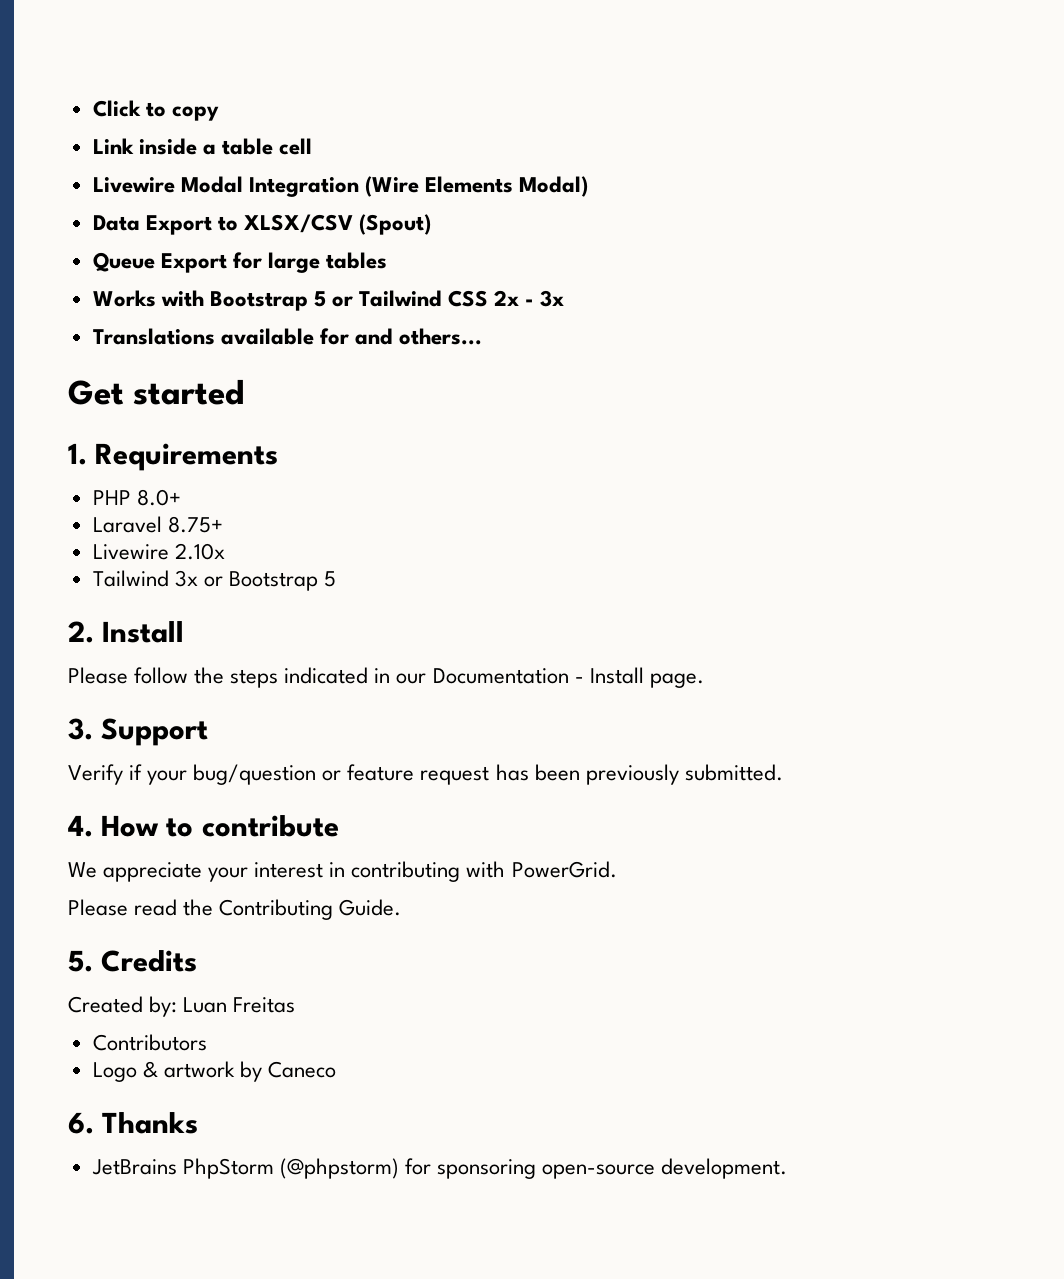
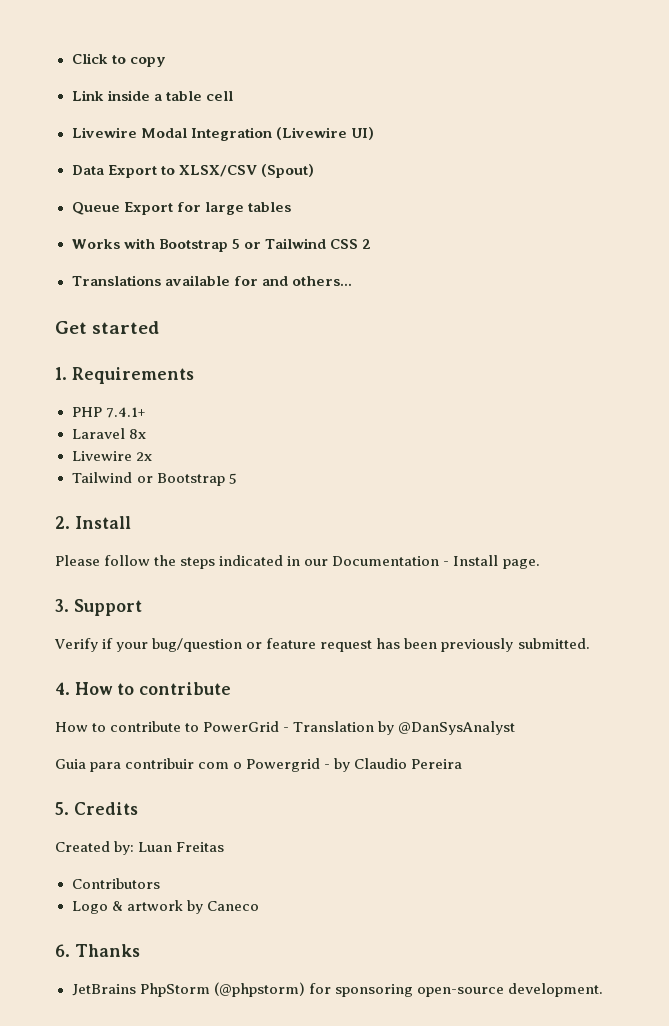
- Livewire Modal Integration (Wire Elements Modal)
+ Livewire Modal Integration (Livewire UI)
- Works with Bootstrap 5 or Tailwind CSS 2x - 3x
+ Works with Bootstrap 5 or Tailwind CSS 2
- PHP 8.0+
+ PHP 7.4.1+
- Laravel 8.75+
- Livewire 2.10x
- Tailwind 3x or Bootstrap 5
+ Laravel 8x
+ Livewire 2x
+ Tailwind or Bootstrap 5
- We appreciate your interest in contributing with PowerGrid.
- Please read the Contributing Guide.
+ How to contribute to PowerGrid - Translation by @DanSysAnalyst
+ Guia para contribuir com o Powergrid - by Claudio Pereira

